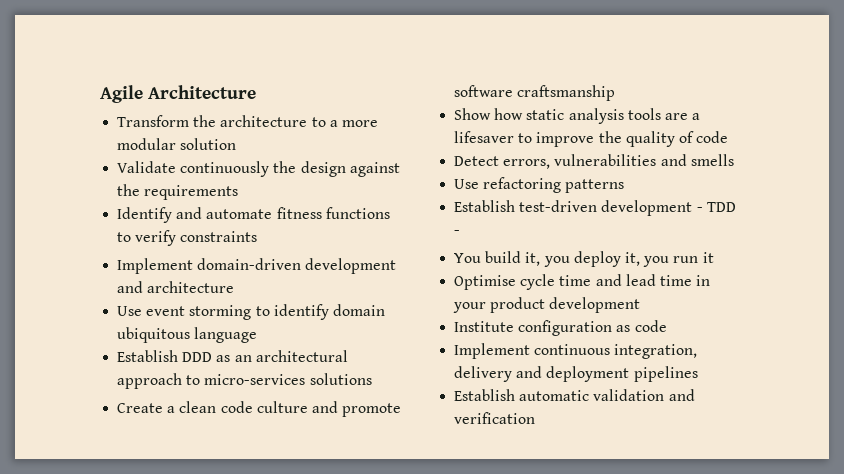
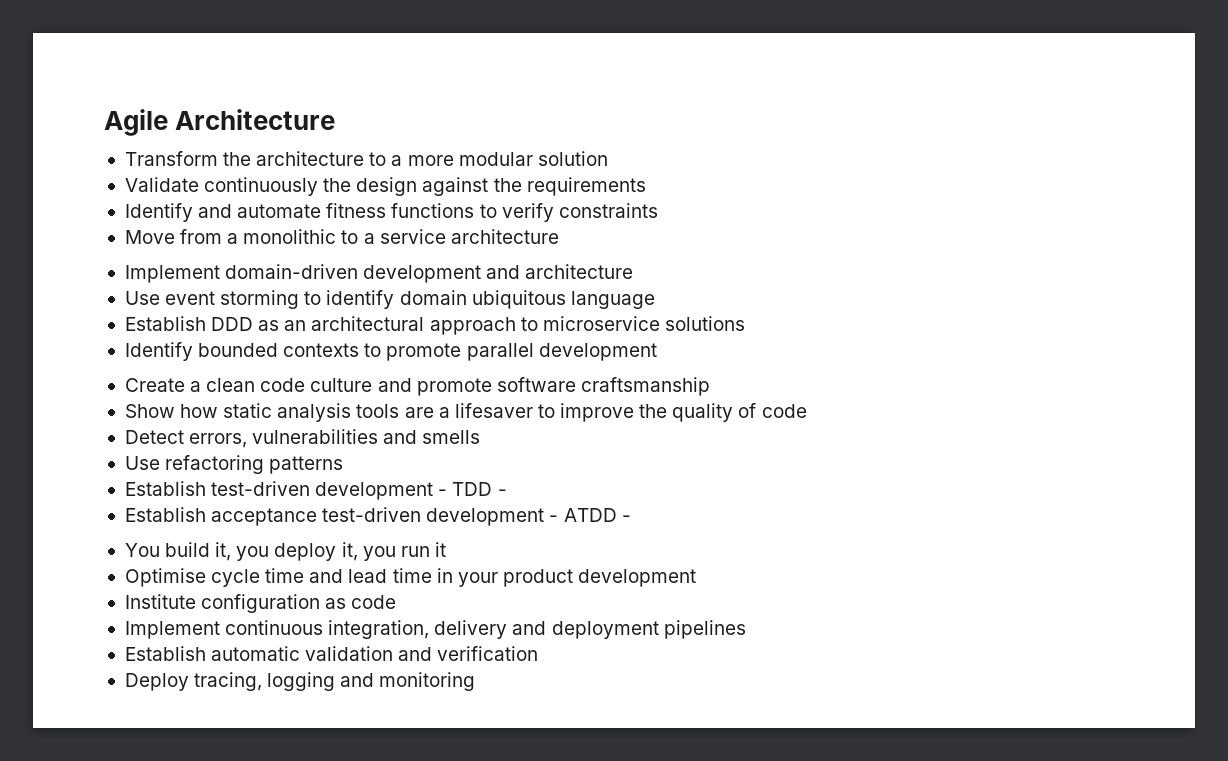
+ Move from a monolithic to a service architecture
- Establish DDD as an architectural approach to micro-services solutions
+ Establish DDD as an architectural approach to microservice solutions
+ Identify bounded contexts to promote parallel development
+ Establish acceptance test-driven development - ATDD -
+ Deploy tracing, logging and monitoring

